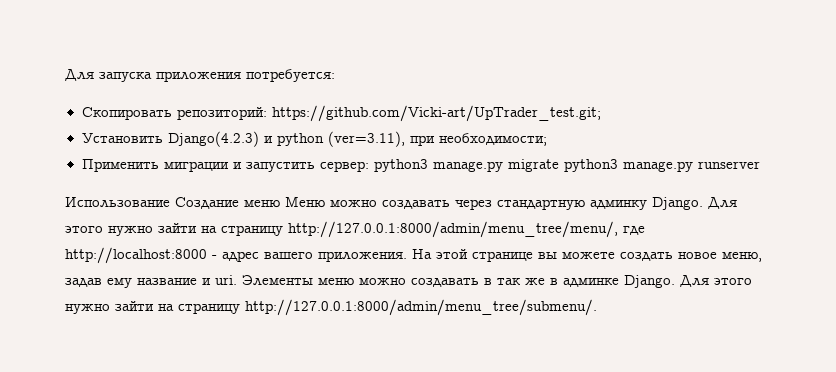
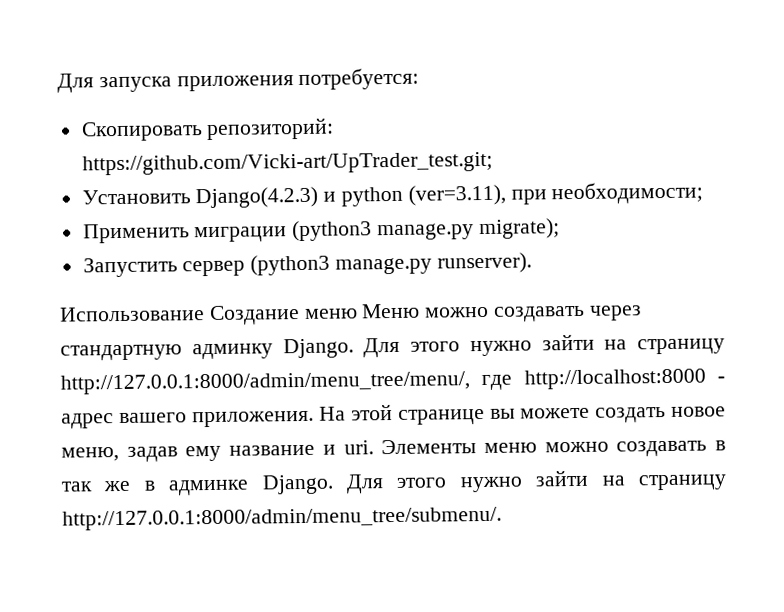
- Применить миграции и запустить сервер: python3 manage.py migrate python3 manage.py runserver
+ Применить миграции (python3 manage.py migrate);
+ Запустить сервер (python3 manage.py runserver).

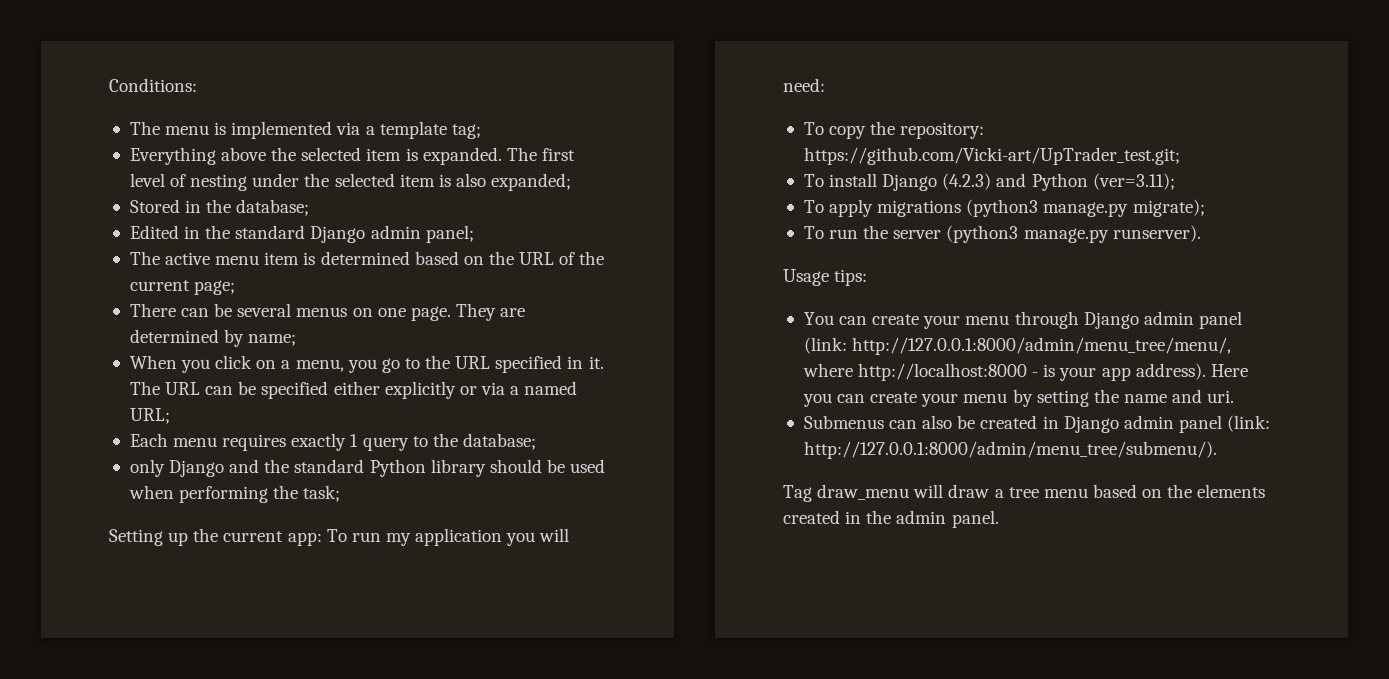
- Для запуска приложения потребуется:
- Скопировать репозиторий: https://github.com/Vicki-art/UpTrader_test.git;
- Установить Django(4.2.3) и python (ver=3.11), при необходимости;
- Применить миграции (python3 manage.py migrate);
+ Conditions:
+ The menu is implemented via a template tag;
+ Everything above the selected item is expanded. The first level of nesting under the selected item is also expanded;
+ Stored in the database;
+ Edited in the standard Django admin panel;
+ The active menu item is determined based on the URL of the current page;
+ There can be several menus on one page. They are determined by name;
+ When you click on a menu, you go to the URL specified in it. The URL can be specified either explicitly or via a named URL;
+ Each menu requires exactly 1 query to the database;
+ only Django and the standard Python library should be used when performing the task;
+ Setting up the current app: To run my application you will need:
+ To copy the repository: https://github.com/Vicki-art/UpTrader_test.git;
+ To install Django (4.2.3) and Python (ver=3.11);
+ To apply migrations (python3 manage.py migrate);
- Запустить сервер (python3 manage.py runserver).
+ To run the server (python3 manage.py runserver).
- Использование Создание меню Меню можно создавать через стандартную админку Django. Для этого нужно зайти на страницу http://127.0.0.1:8000/admin/menu_tree/menu/, где http://localhost:8000 - адрес вашего приложения. На этой странице вы можете создать новое меню, задав ему название и uri. Элементы меню можно создавать в так же в админке Django. Для этого нужно зайти на страницу http://127.0.0.1:8000/admin/menu_tree/submenu/.
+ Usage tips:
+ You can create your menu through Django admin panel (link: http://127.0.0.1:8000/admin/menu_tree/menu/, where http://localhost:8000 - is your app address). Here you can create your menu by setting the name and uri.
+ Submenus can also be created in Django admin panel (link: http://127.0.0.1:8000/admin/menu_tree/submenu/).
+ Tag draw_menu will draw a tree menu based on the elements created in the admin panel.

